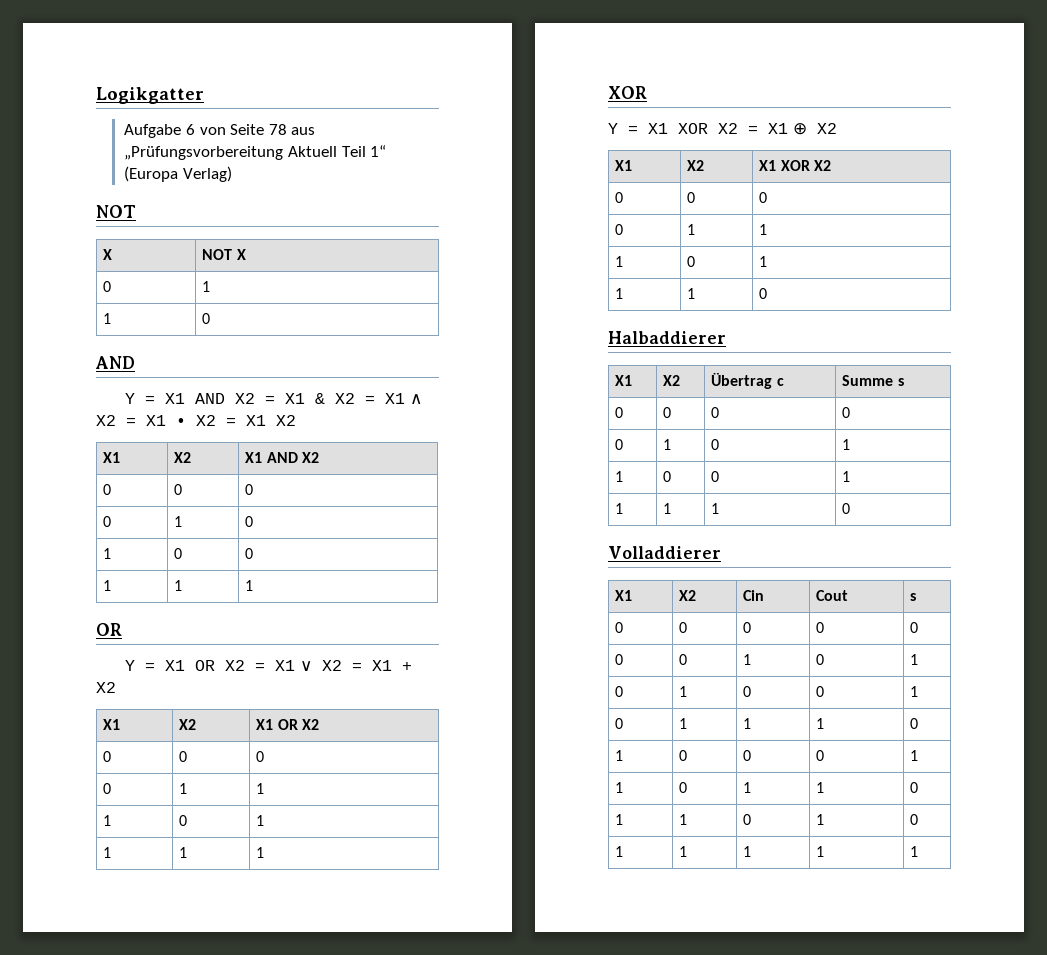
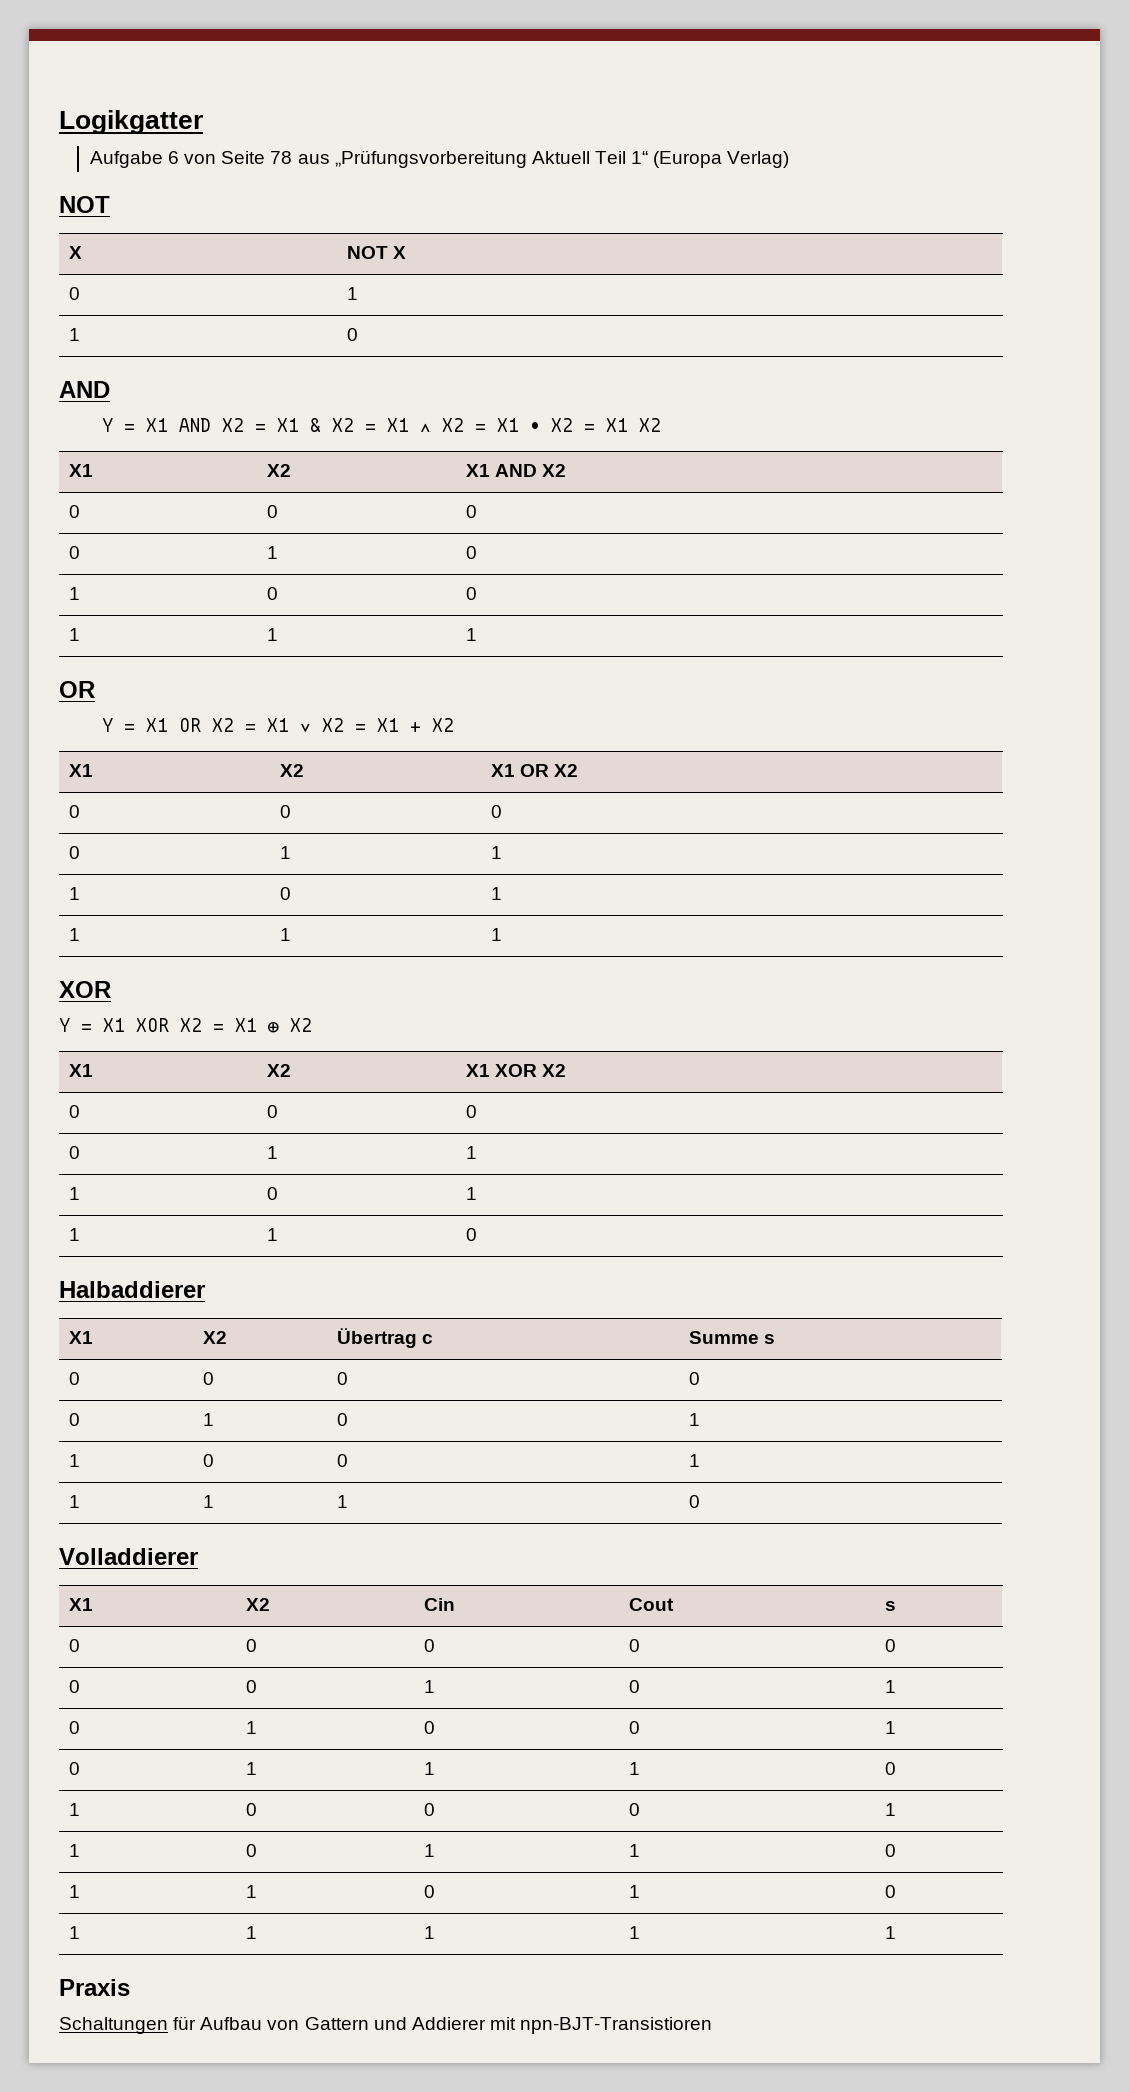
+ Praxis
+ Schaltungen für Aufbau von Gattern und Addierer mit npn-BJT-Transistioren

